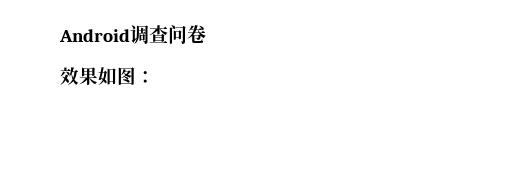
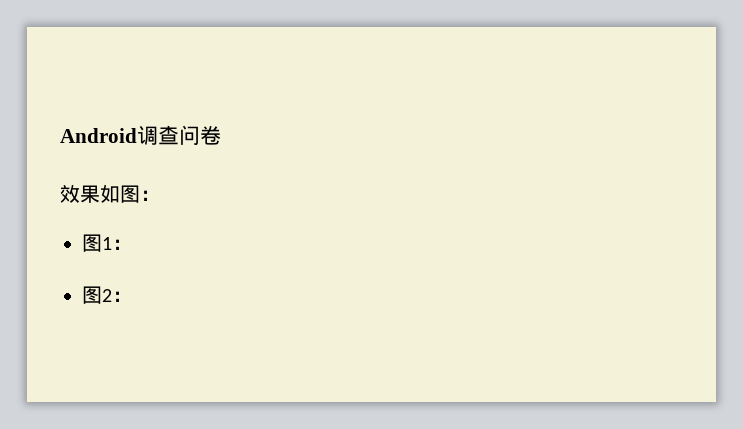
+ 图1：
+ 图2：

